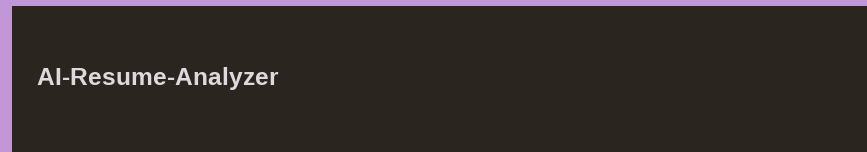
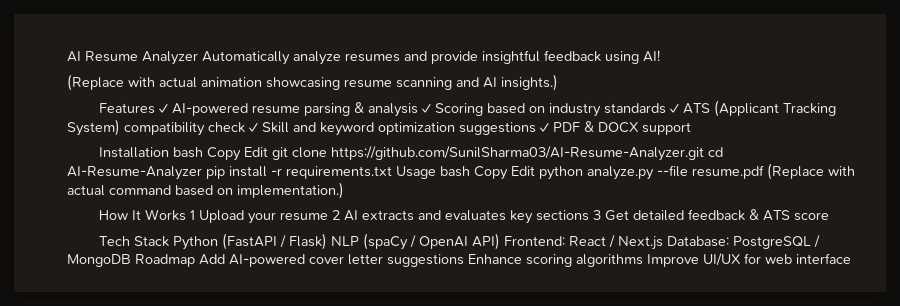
- AI-Resume-Analyzer
+ AI Resume Analyzer Automatically analyze resumes and provide insightful feedback using AI!
+ (Replace with actual animation showcasing resume scanning and AI insights.)
+ Features ✓ AI-powered resume parsing & analysis ✓ Scoring based on industry standards ✓ ATS (Applicant Tracking System) compatibility check ✓ Skill and keyword optimization suggestions ✓ PDF & DOCX support
+ Installation bash Copy Edit git clone https://github.com/SunilSharma03/AI-Resume-Analyzer.git cd AI-Resume-Analyzer pip install -r requirements.txt Usage bash Copy Edit python analyze.py --file resume.pdf (Replace with actual command based on implementation.)
+ How It Works 1 Upload your resume 2 AI extracts and evaluates key sections 3 Get detailed feedback & ATS score
+ Tech Stack Python (FastAPI / Flask) NLP (spaCy / OpenAI API) Frontend: React / Next.js Database: PostgreSQL / MongoDB Roadmap Add AI-powered cover letter suggestions Enhance scoring algorithms Improve UI/UX for web interface

